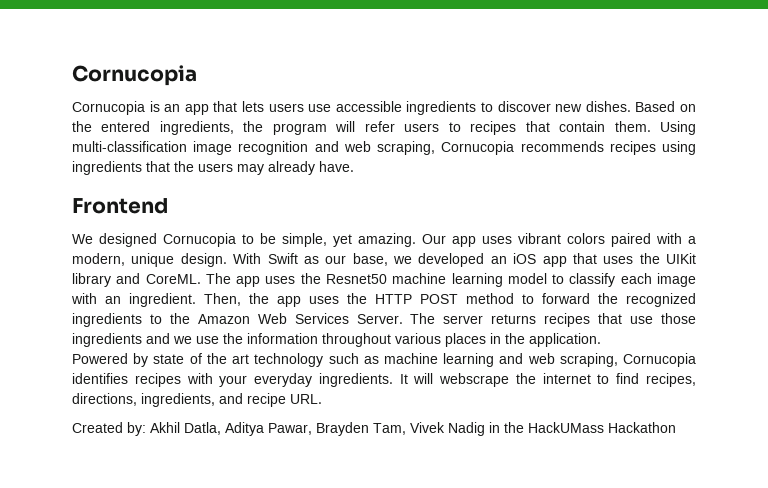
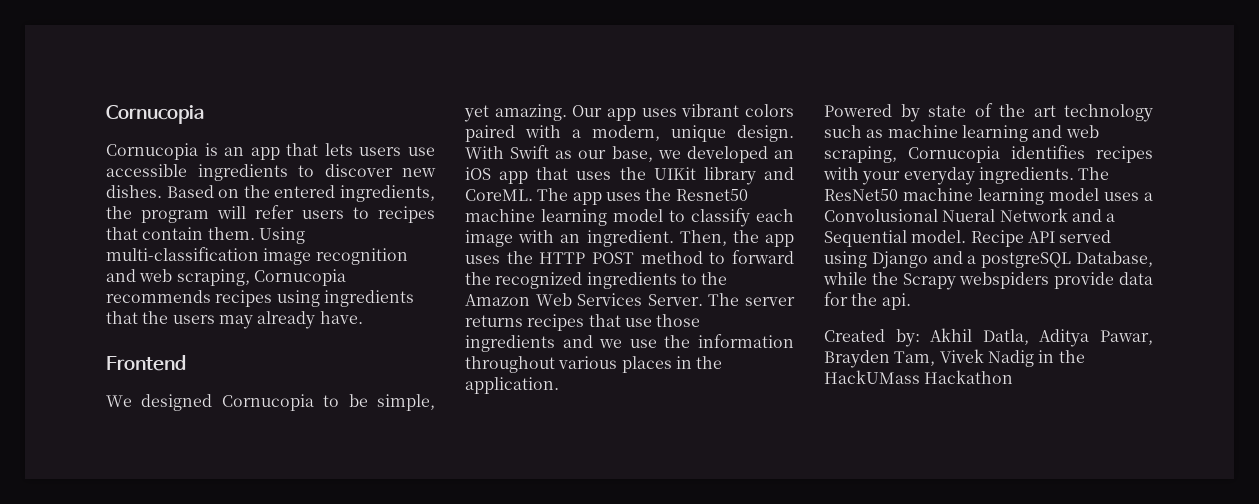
- It will webscrape the internet to find recipes, directions, ingredients, and recipe URL.
+ The ResNet50 machine learning model uses a Convolusional Nueral Network and a Sequential model. Recipe API served using Django and a postgreSQL Database, while the Scrapy webspiders provide data for the api.

